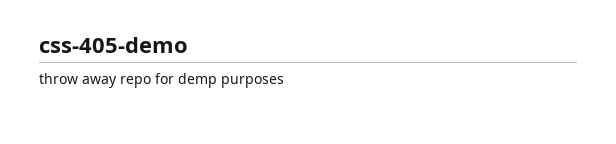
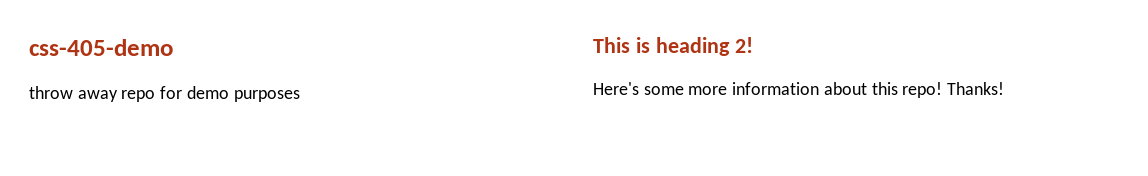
- throw away repo for demp purposes
+ throw away repo for demo purposes
+ This is heading 2!
+ Here's some more information about this repo! Thanks!

